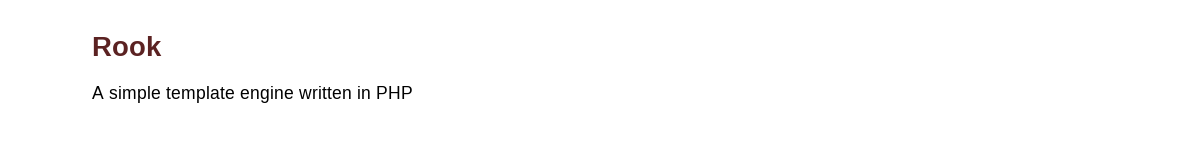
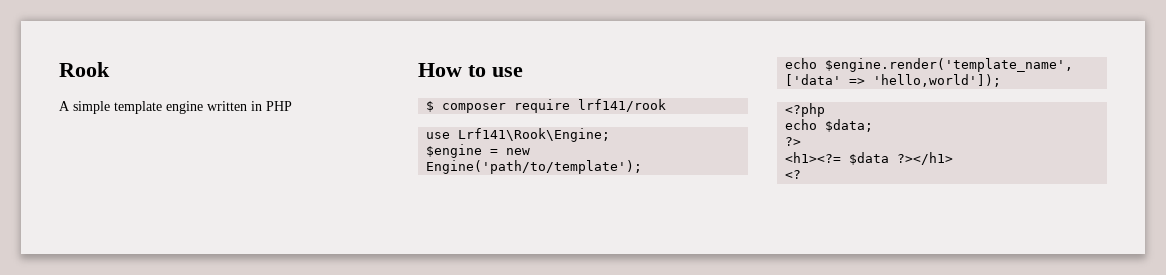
+ How to use
+ $ composer require lrf141/rook
+ use Lrf141\Rook\Engine;
+ $engine = new Engine('path/to/template');
+ echo $engine.render('template_name', ['data' => 'hello,world']);
+ <?php
+ echo $data;
+ ?>
+ <h1><?= $data ?></h1>
+ <?

